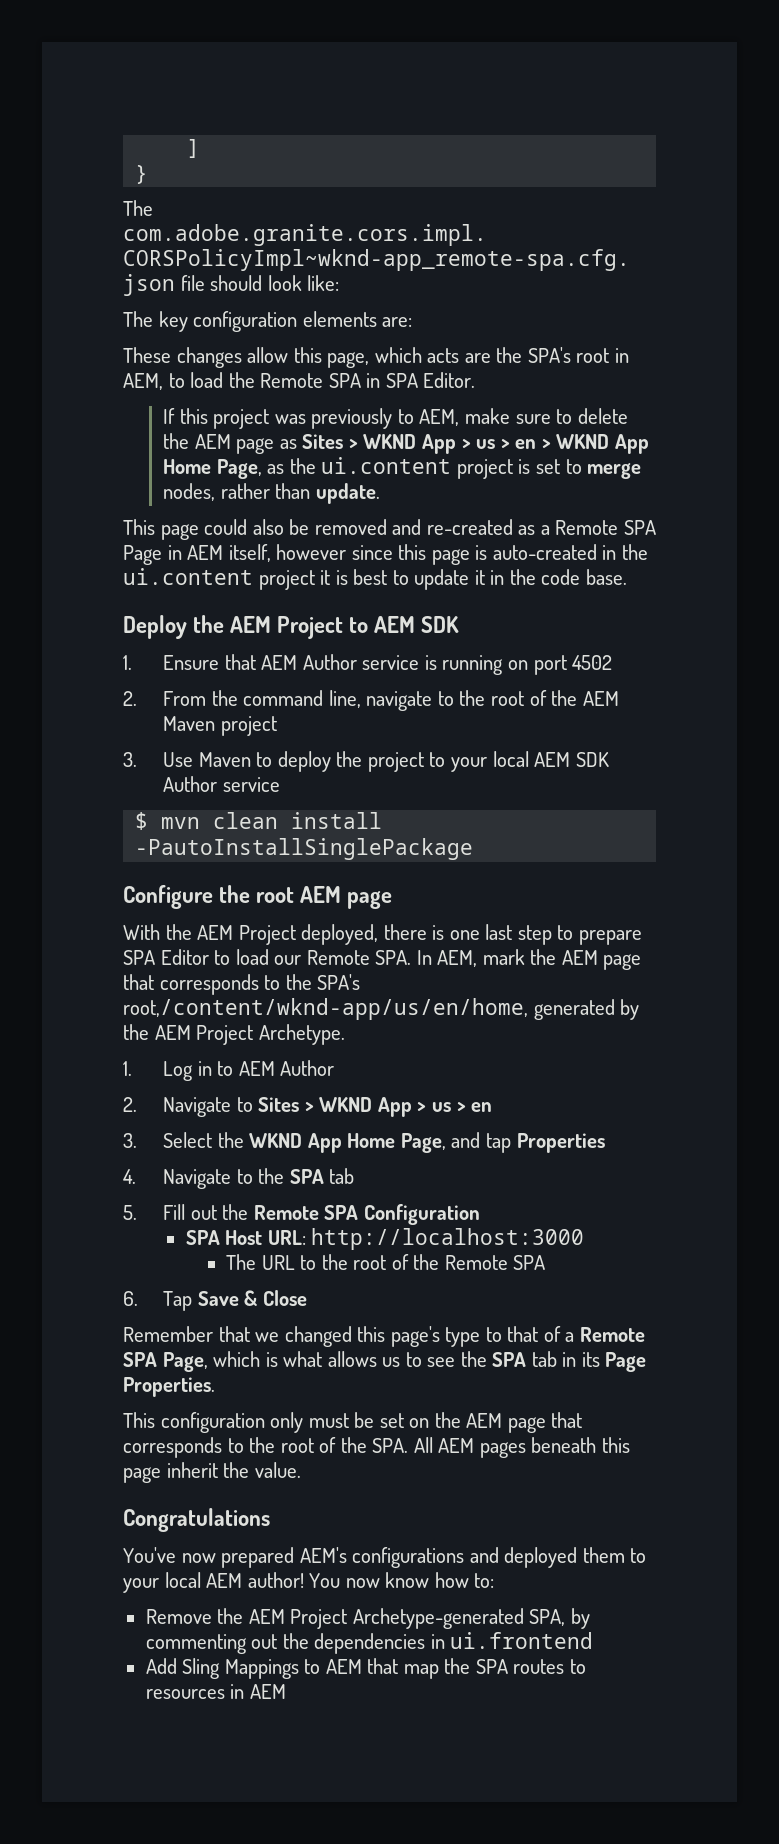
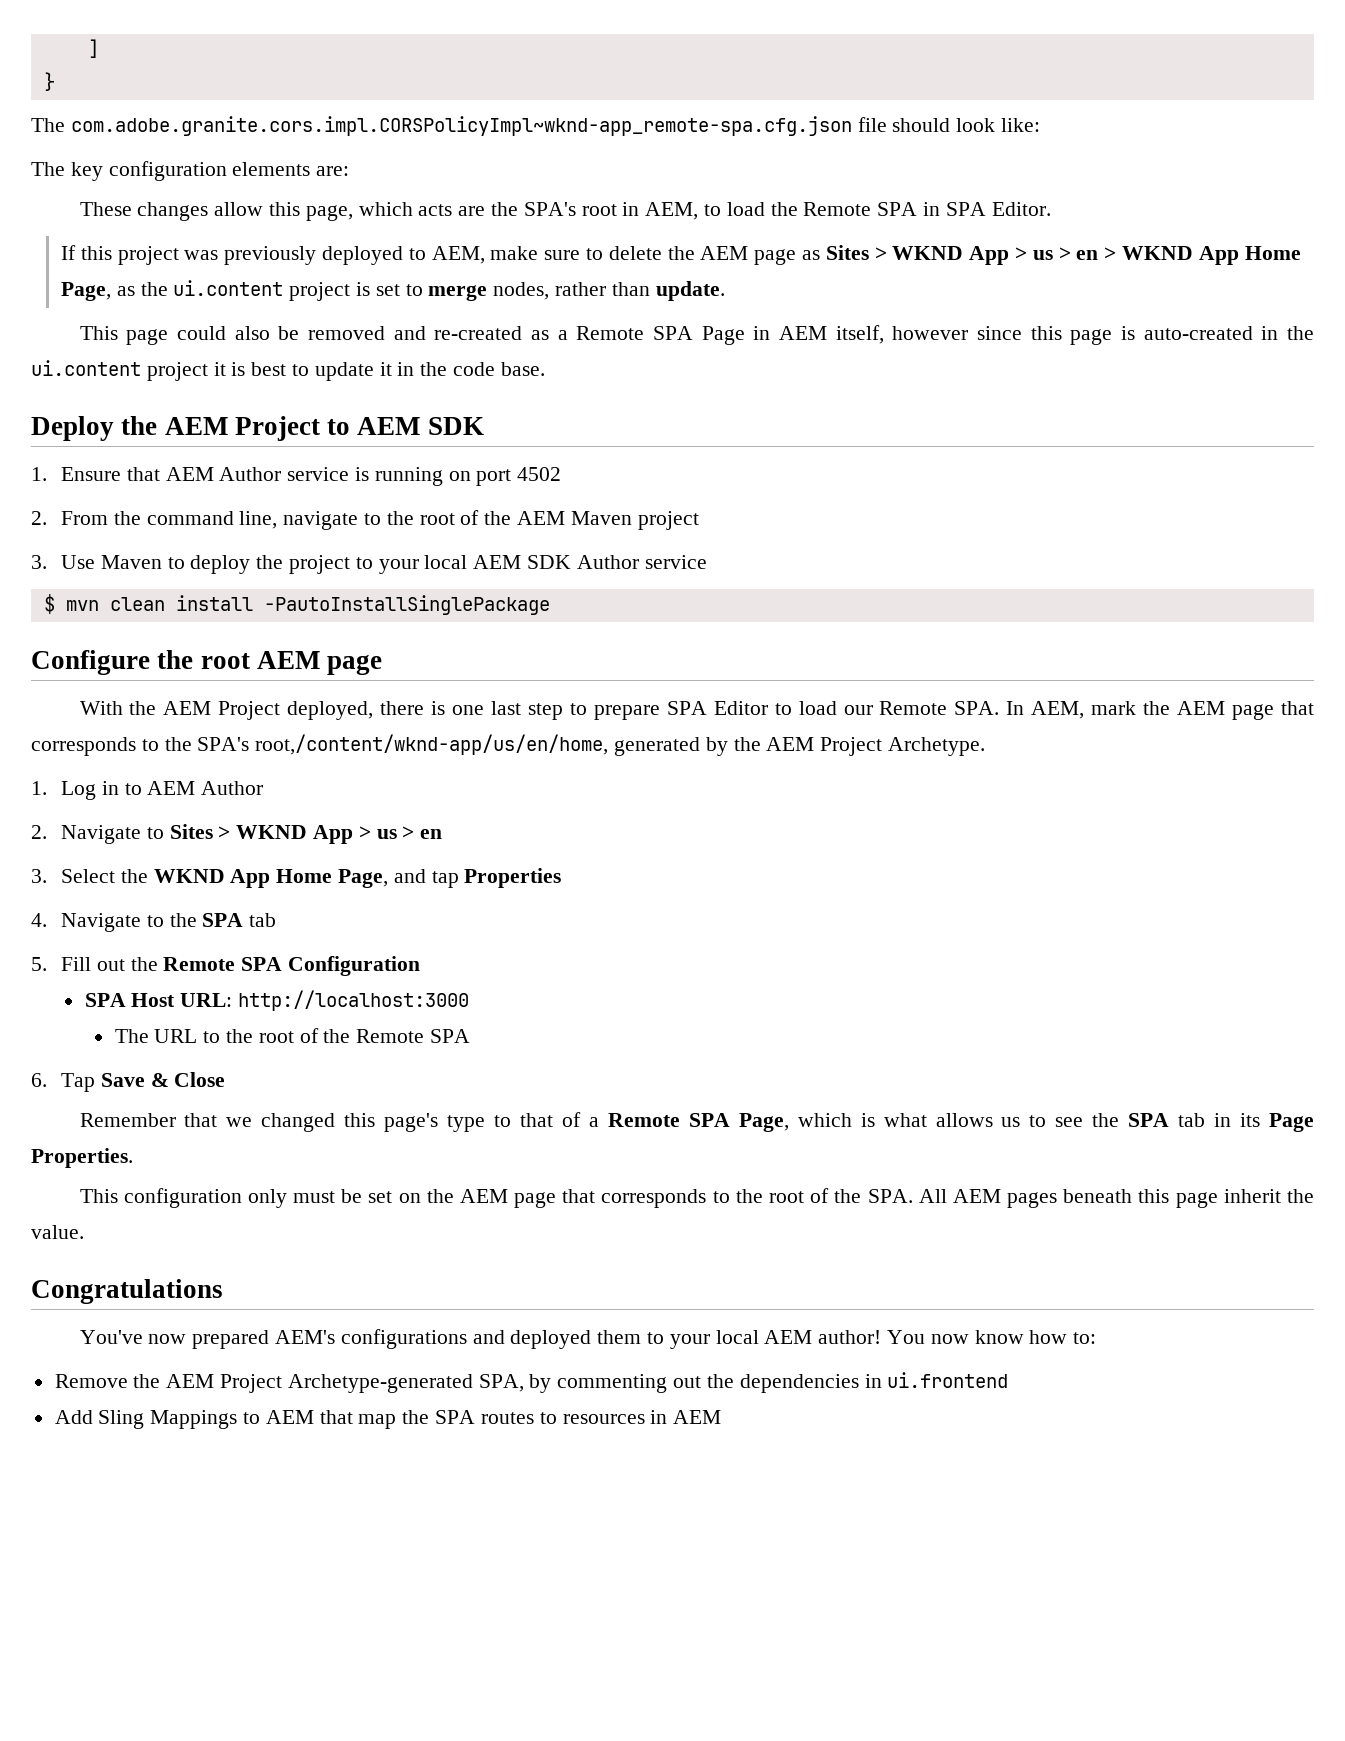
- If this project was previously to AEM, make sure to delete the AEM page as Sites > WKND App > us > en > WKND App Home Page, as the ui.content project is set to merge nodes, rather than update.
+ If this project was previously deployed to AEM, make sure to delete the AEM page as Sites > WKND App > us > en > WKND App Home Page, as the ui.content project is set to merge nodes, rather than update.

